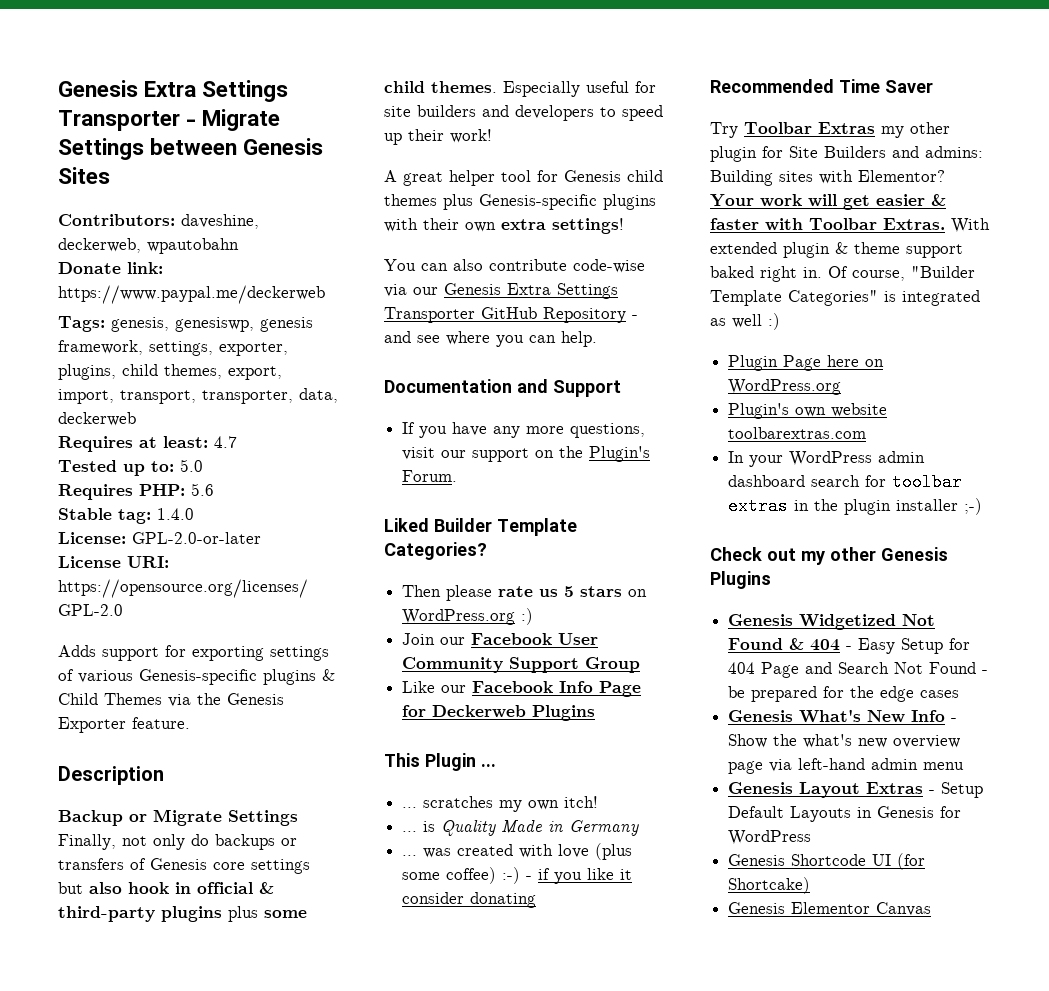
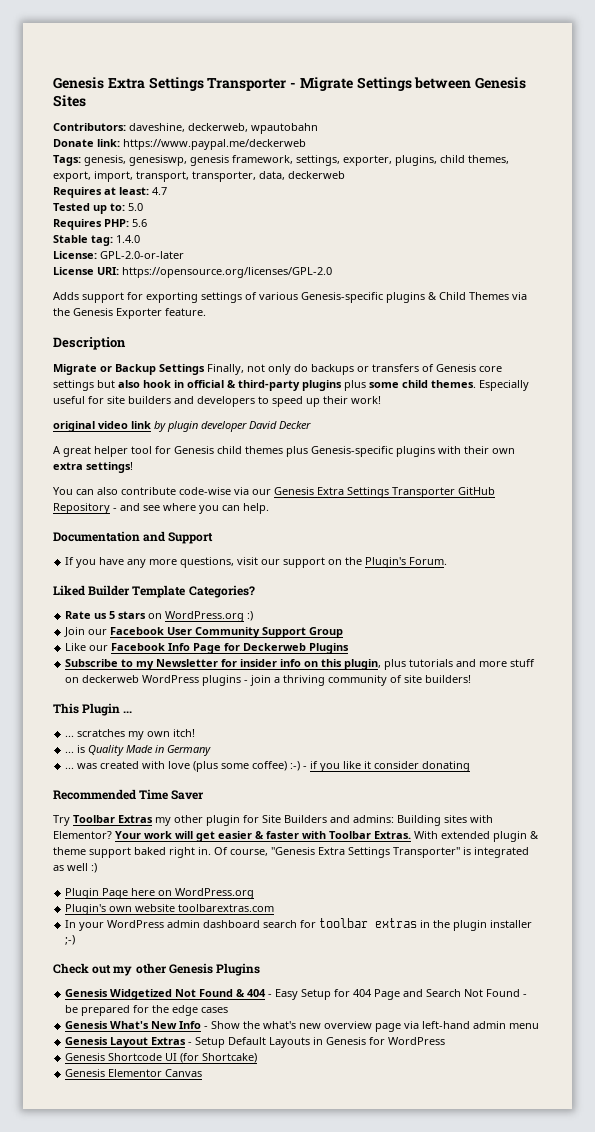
- Backup or Migrate Settings Finally, not only do backups or transfers of Genesis core settings but also hook in official & third-party plugins plus some child themes.
+ Migrate or Backup Settings Finally, not only do backups or transfers of Genesis core settings but also hook in official & third-party plugins plus some child themes.
+ original video link by plugin developer David Decker
- Then please rate us 5 stars on WordPress.org :)
+ Rate us 5 stars on WordPress.org :)
+ Subscribe to my Newsletter for insider info on this plugin, plus tutorials and more stuff on deckerweb WordPress plugins - join a thriving community of site builders!
- Of course, "Builder Template Categories" is integrated as well :)
+ Of course, "Genesis Extra Settings Transporter" is integrated as well :)

